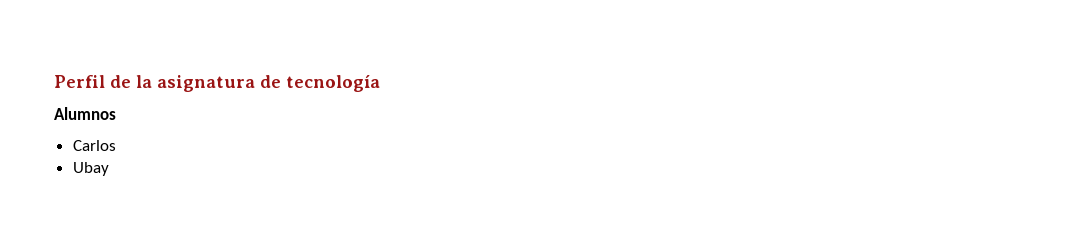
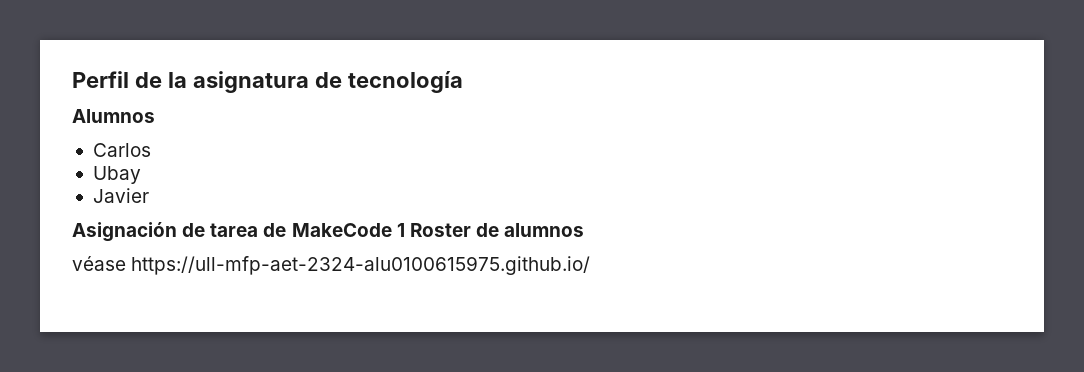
+ Javier
+ Asignación de tarea de MakeCode 1 Roster de alumnos
+ véase https://ull-mfp-aet-2324-alu0100615975.github.io/

